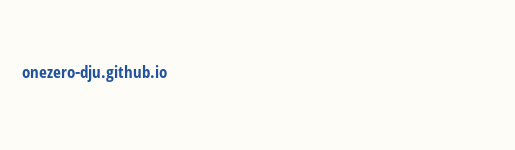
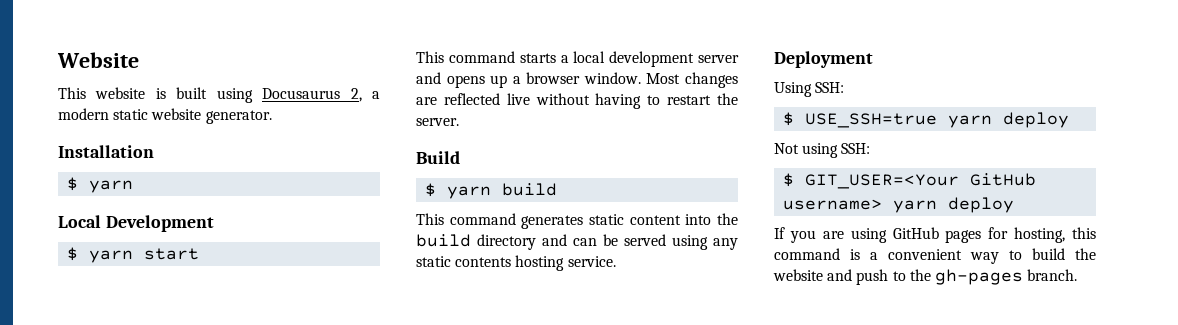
- onezero-dju.github.io
+ Website
+ This website is built using Docusaurus 2, a modern static website generator.
+ Installation
+ $ yarn
+ Local Development
+ $ yarn start
+ This command starts a local development server and opens up a browser window. Most changes are reflected live without having to restart the server.
+ Build
+ $ yarn build
+ This command generates static content into the build directory and can be served using any static contents hosting service.
+ Deployment
+ Using SSH:
+ $ USE_SSH=true yarn deploy
+ Not using SSH:
+ $ GIT_USER=<Your GitHub username> yarn deploy
+ If you are using GitHub pages for hosting, this command is a convenient way to build the website and push to the gh-pages branch.

